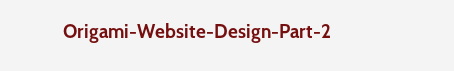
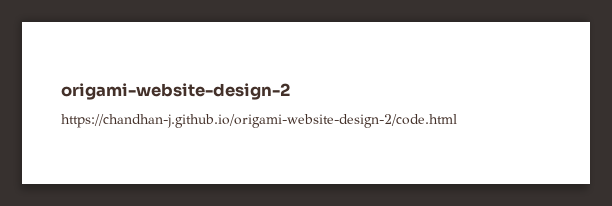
- Origami-Website-Design-Part-2
+ origami-website-design-2
+ https://chandhan-j.github.io/origami-website-design-2/code.html

